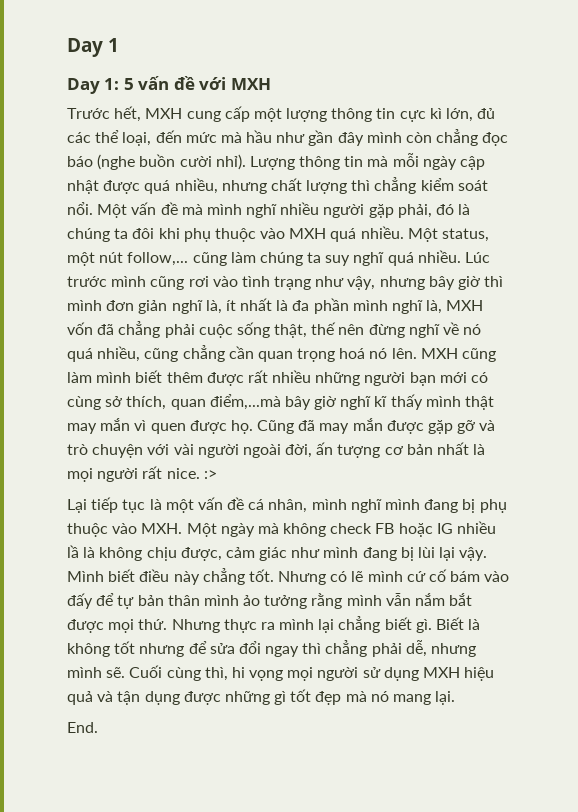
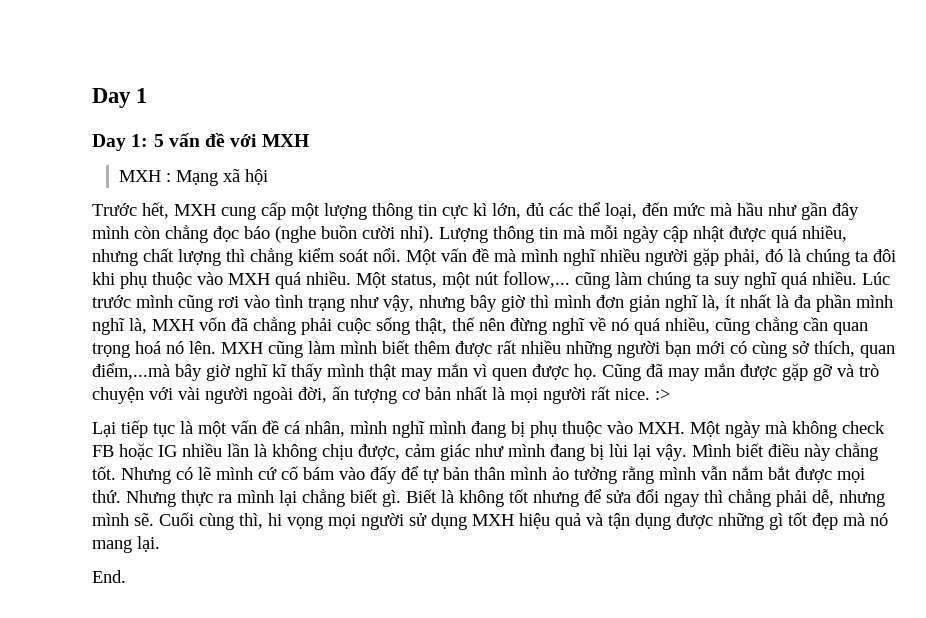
+ MXH : Mạng xã hội
- Lại tiếp tục là một vấn đề cá nhân, mình nghĩ mình đang bị phụ thuộc vào MXH. Một ngày mà không check FB hoặc IG nhiều lầ là không chịu được, cảm giác như mình đang bị lùi lại vậy.
+ Lại tiếp tục là một vấn đề cá nhân, mình nghĩ mình đang bị phụ thuộc vào MXH. Một ngày mà không check FB hoặc IG nhiều lần là không chịu được, cảm giác như mình đang bị lùi lại vậy.

